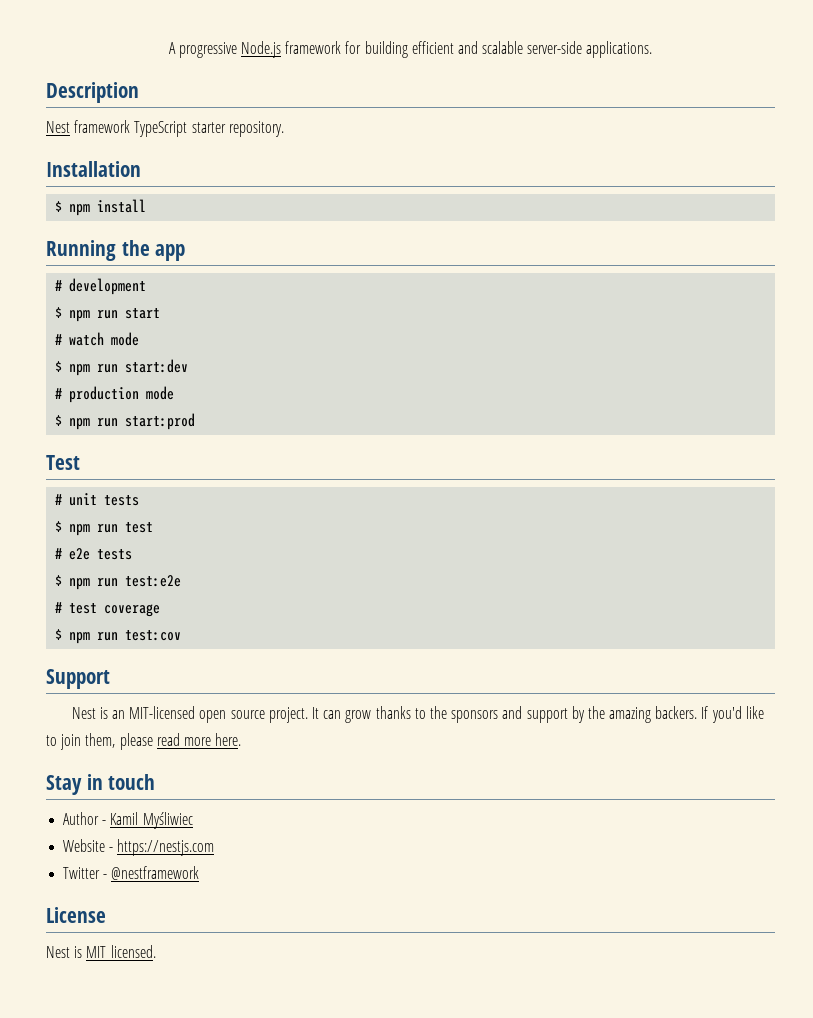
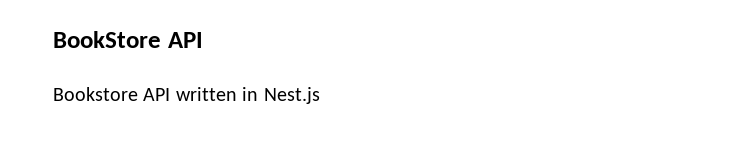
- A progressive Node.js framework for building efficient and scalable server-side applications.
- Description
- Nest framework TypeScript starter repository.
- Installation
- $ npm install
- Running the app
- # development
- $ npm run start
- # watch mode
- $ npm run start:dev
- # production mode
- $ npm run start:prod
- Test
- # unit tests
- $ npm run test
- # e2e tests
- $ npm run test:e2e
- # test coverage
- $ npm run test:cov
- Support
- Nest is an MIT-licensed open source project. It can grow thanks to the sponsors and support by the amazing backers. If you'd like to join them, please read more here.
- Stay in touch
- Author - Kamil Myśliwiec
- Website - https://nestjs.com
- Twitter - @nestframework
- License
- Nest is MIT licensed.
+ BookStore API
+ Bookstore API written in Nest.js

